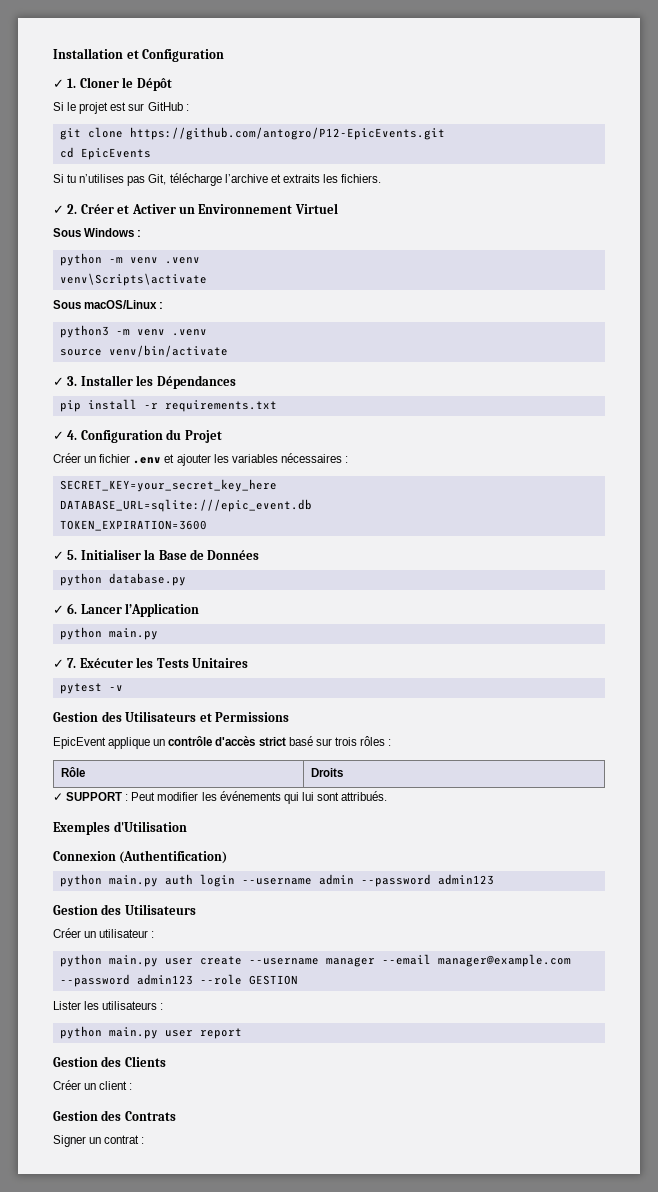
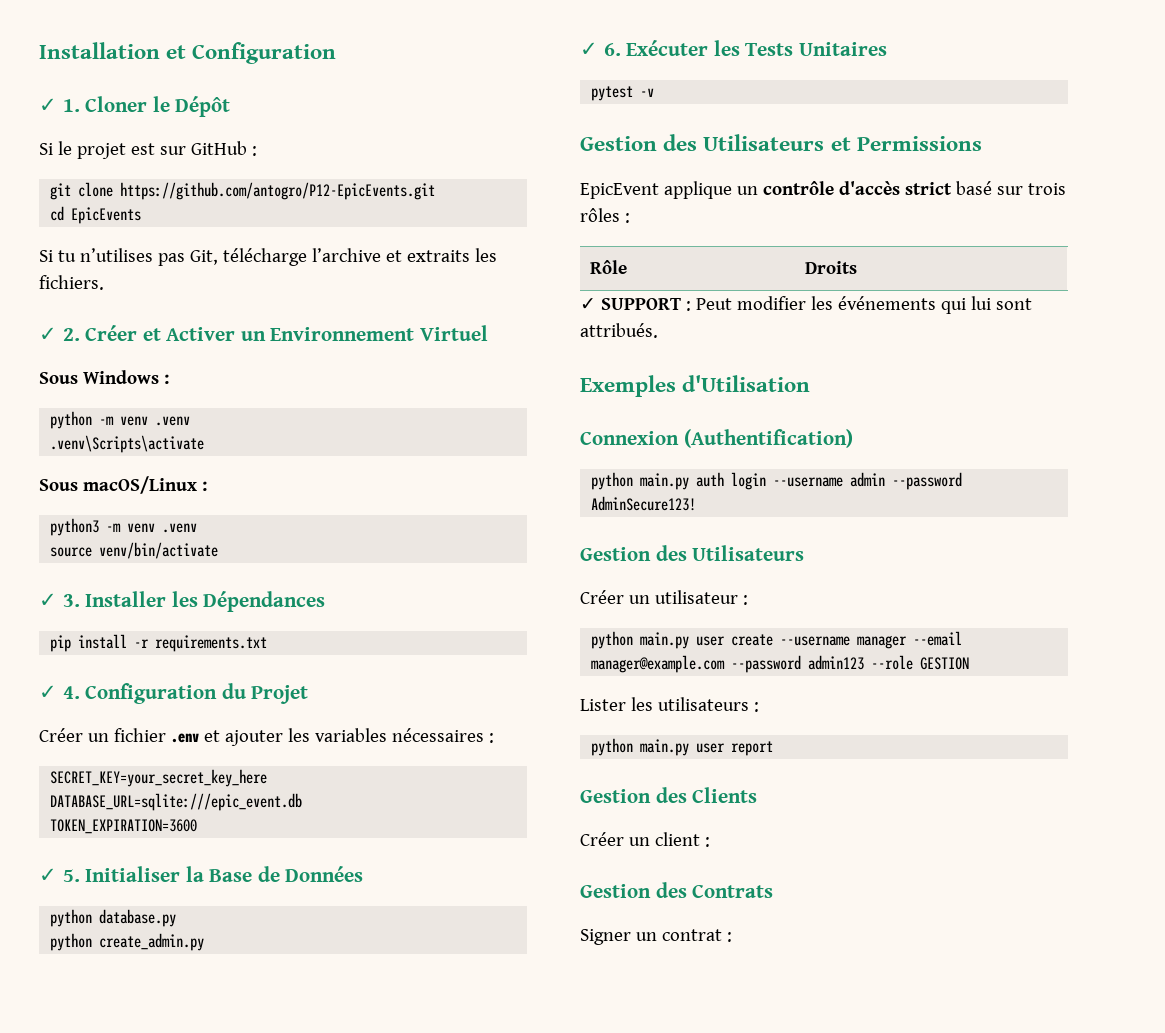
- venv\Scripts\activate
+ .venv\Scripts\activate
+ python create_admin.py
- ✓ 6. Lancer l’Application
- python main.py
- ✓ 7. Exécuter les Tests Unitaires
+ ✓ 6. Exécuter les Tests Unitaires
- python main.py auth login --username admin --password admin123
+ python main.py auth login --username admin --password AdminSecure123!

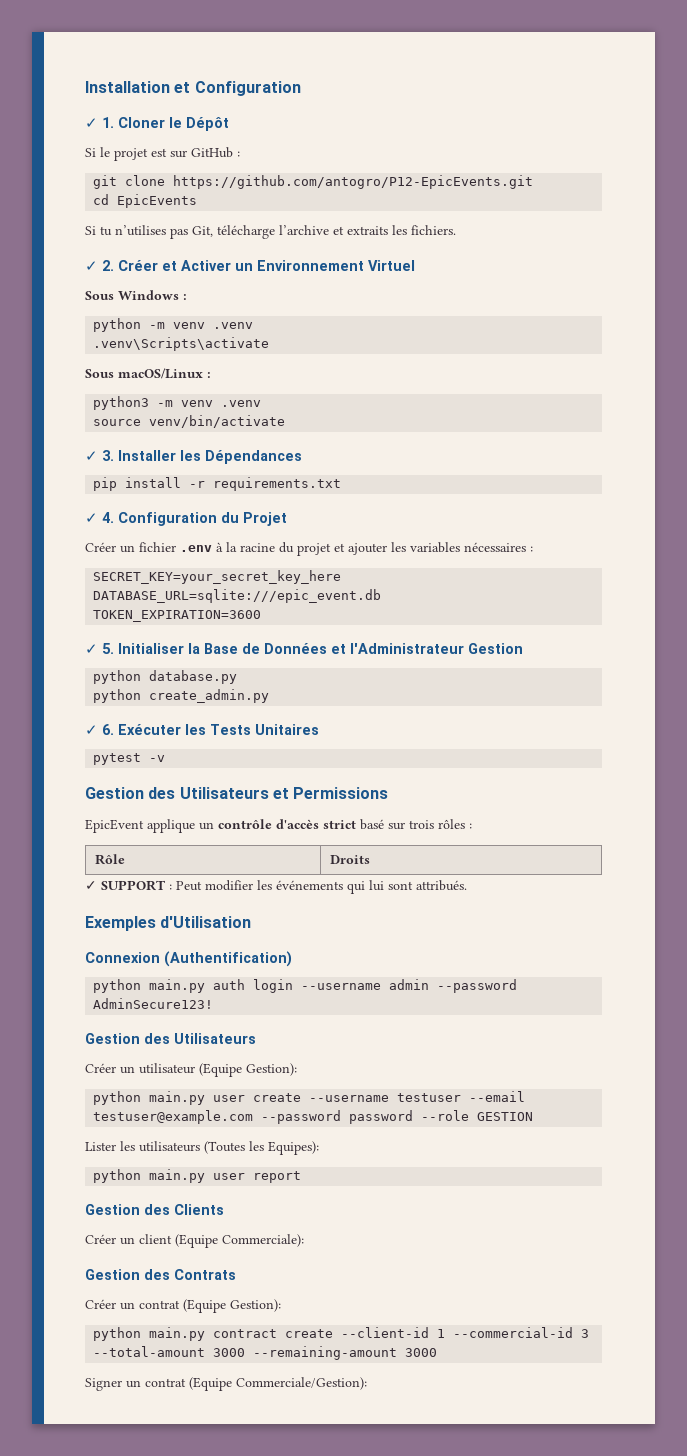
- Créer un fichier .env et ajouter les variables nécessaires :
+ Créer un fichier .env à la racine du projet et ajouter les variables nécessaires :
- ✓ 5. Initialiser la Base de Données
+ ✓ 5. Initialiser la Base de Données et l'Administrateur Gestion
- Créer un utilisateur :
+ Créer un utilisateur (Equipe Gestion):
- python main.py user create --username manager --email manager@example.com --password admin123 --role GESTION
+ python main.py user create --username testuser --email testuser@example.com --password password --role GESTION
- Lister les utilisateurs :
+ Lister les utilisateurs (Toutes les Equipes):
- Créer un client :
+ Créer un client (Equipe Commerciale):
+ Créer un contrat (Equipe Gestion):
+ python main.py contract create --client-id 1 --commercial-id 3 --total-amount 3000 --remaining-amount 3000
- Signer un contrat :
+ Signer un contrat (Equipe Commerciale/Gestion):

